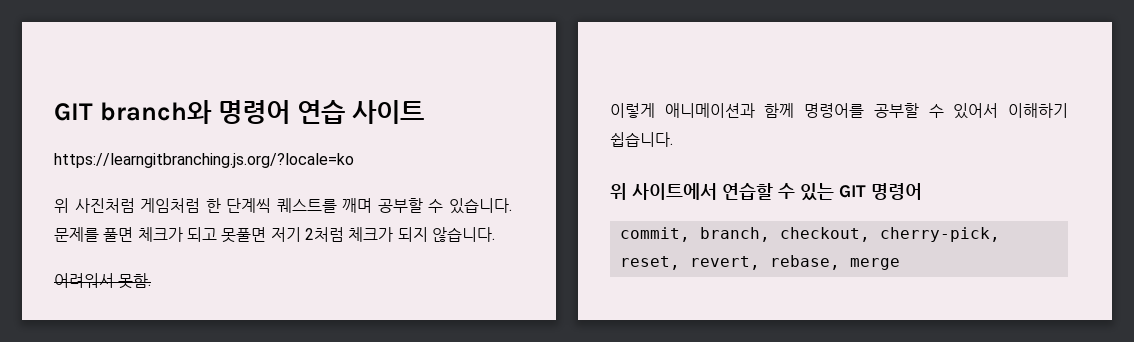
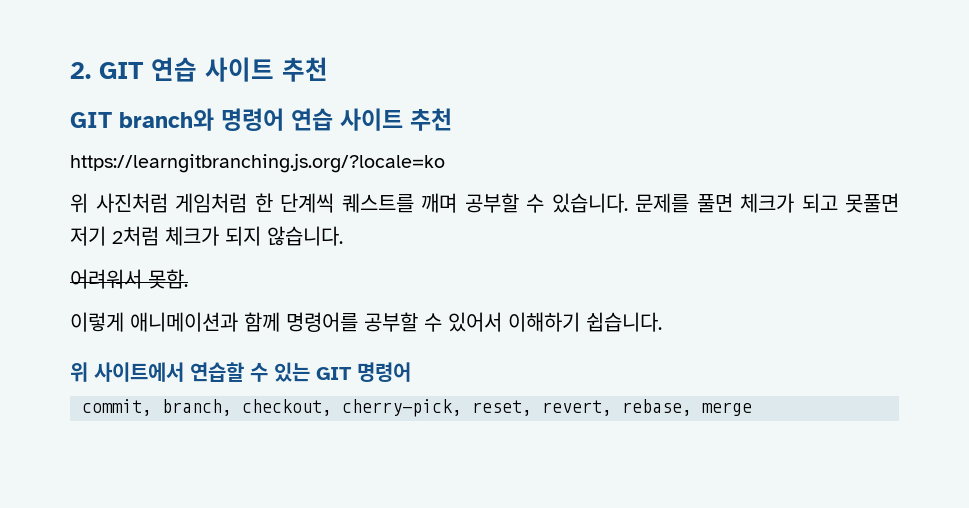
+ 2. GIT 연습 사이트 추천
- GIT branch와 명령어 연습 사이트
+ GIT branch와 명령어 연습 사이트 추천

